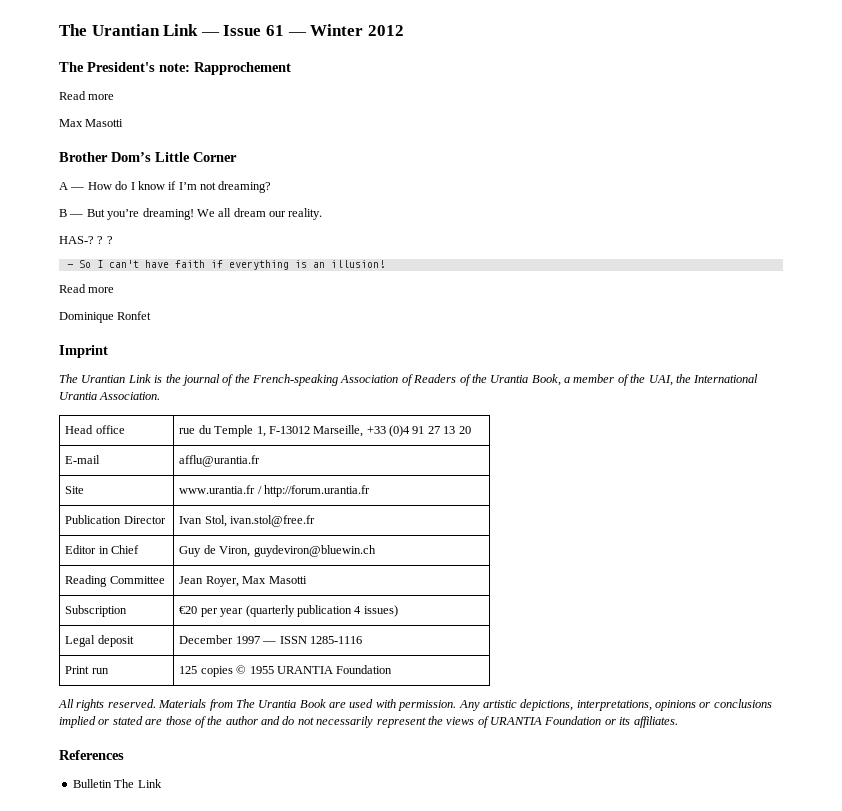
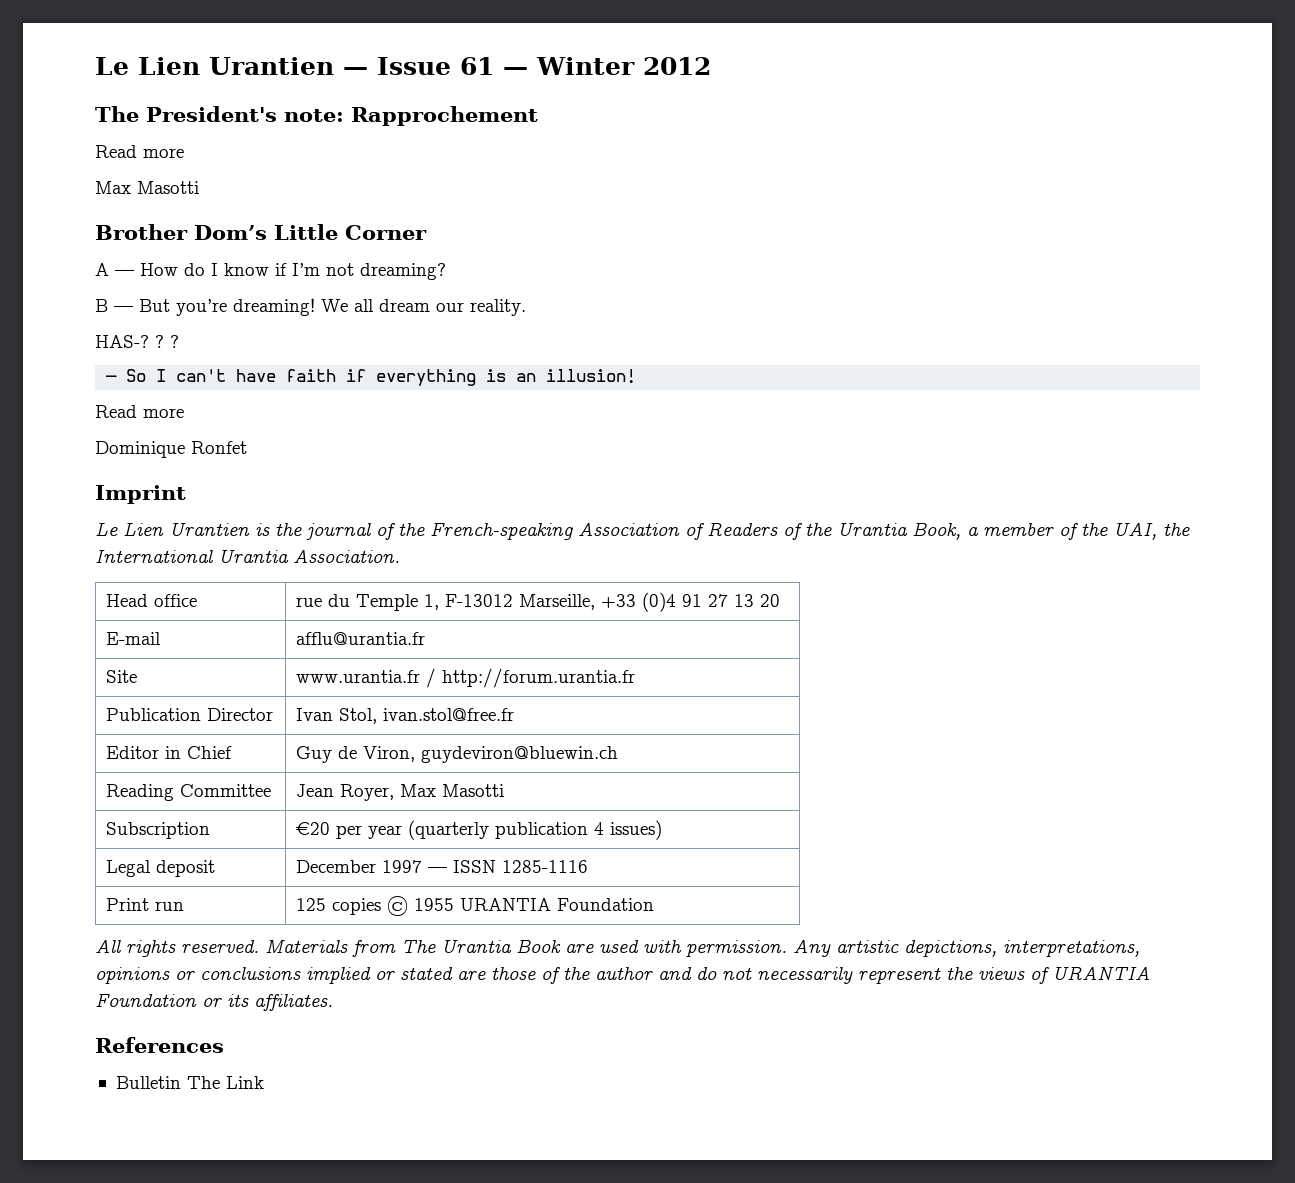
- The Urantian Link — Issue 61 — Winter 2012
+ Le Lien Urantien — Issue 61 — Winter 2012
- The Urantian Link is the journal of the French-speaking Association of Readers of the Urantia Book, a member of the UAI, the International Urantia Association.
+ Le Lien Urantien is the journal of the French-speaking Association of Readers of the Urantia Book, a member of the UAI, the International Urantia Association.

